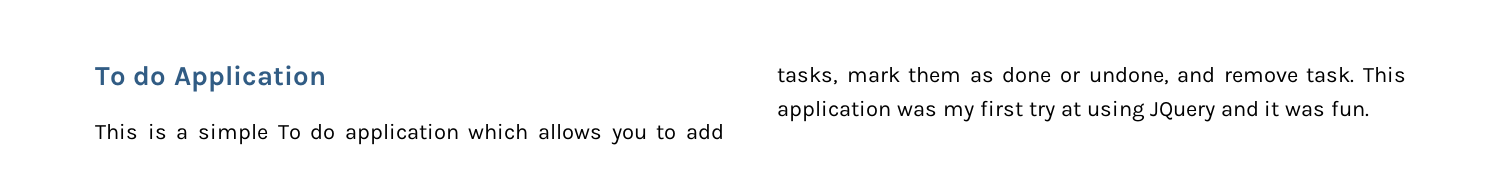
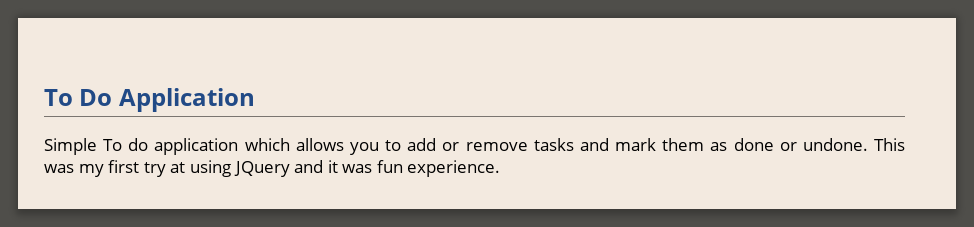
- To do Application
+ To Do Application
- This is a simple To do application which allows you to add tasks, mark them as done or undone, and remove task. This application was my first try at using JQuery and it was fun.
+ Simple To do application which allows you to add or remove tasks and mark them as done or undone. This was my first try at using JQuery and it was fun experience.

